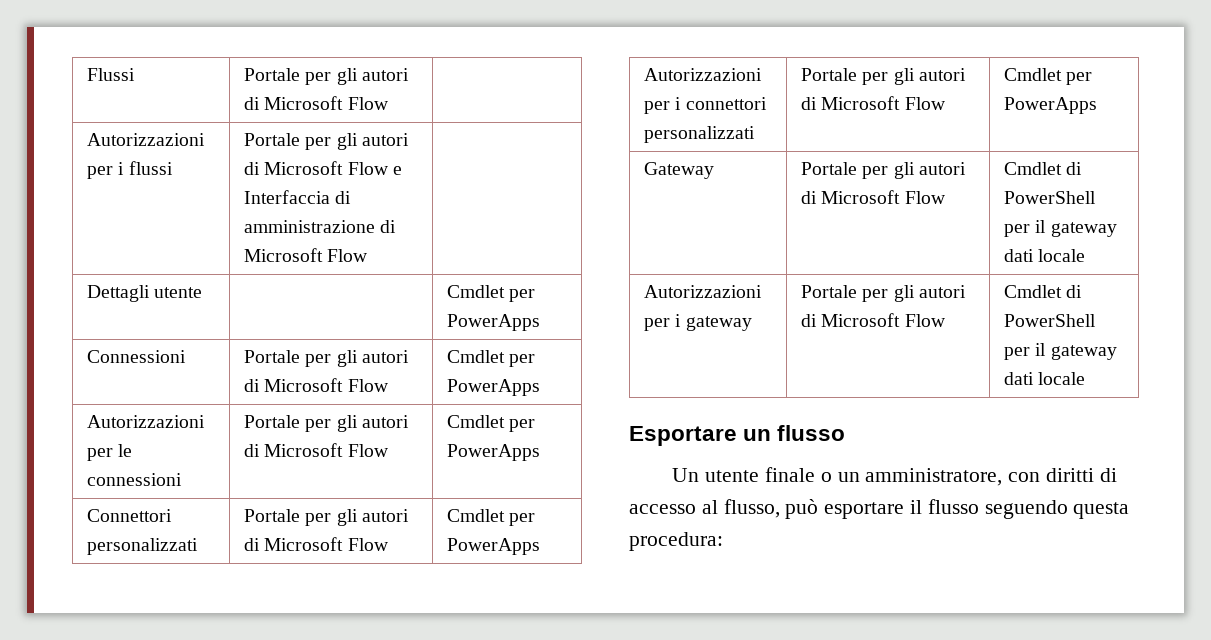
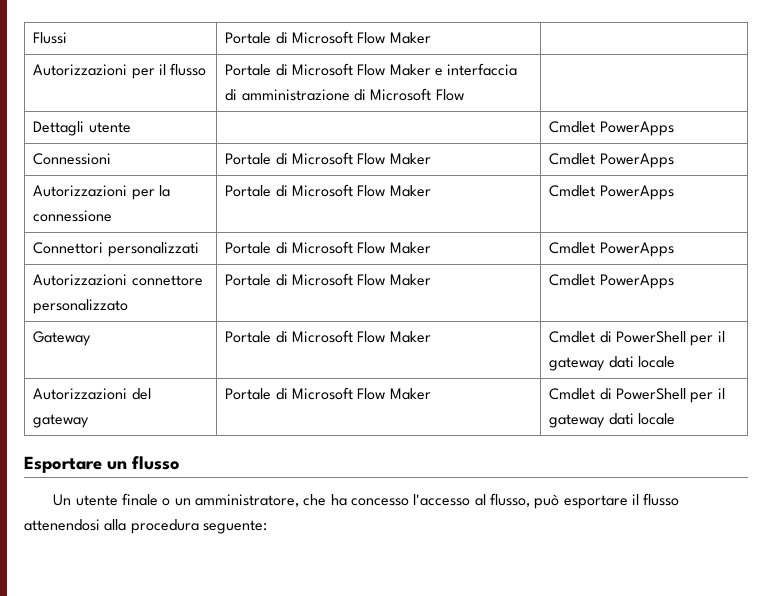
- Flussi | Portale per gli autori di Microsoft Flow |
- Autorizzazioni per i flussi | Portale per gli autori di Microsoft Flow e Interfaccia di amministrazione di Microsoft Flow |
+ Flussi | Portale di Microsoft Flow Maker |
+ Autorizzazioni per il flusso | Portale di Microsoft Flow Maker e interfaccia di amministrazione di Microsoft Flow |
- Dettagli utente | | Cmdlet per PowerApps
+ Dettagli utente | | Cmdlet PowerApps
- Connessioni | Portale per gli autori di Microsoft Flow | Cmdlet per PowerApps
- Autorizzazioni per le connessioni | Portale per gli autori di Microsoft Flow | Cmdlet per PowerApps
+ Connessioni | Portale di Microsoft Flow Maker | Cmdlet PowerApps
+ Autorizzazioni per la connessione | Portale di Microsoft Flow Maker | Cmdlet PowerApps
- Connettori personalizzati | Portale per gli autori di Microsoft Flow | Cmdlet per PowerApps
- Autorizzazioni per i connettori personalizzati | Portale per gli autori di Microsoft Flow | Cmdlet per PowerApps
+ Connettori personalizzati | Portale di Microsoft Flow Maker | Cmdlet PowerApps
+ Autorizzazioni connettore personalizzato | Portale di Microsoft Flow Maker | Cmdlet PowerApps
- Gateway | Portale per gli autori di Microsoft Flow | Cmdlet di PowerShell per il gateway dati locale
+ Gateway | Portale di Microsoft Flow Maker | Cmdlet di PowerShell per il gateway dati locale
- Autorizzazioni per i gateway | Portale per gli autori di Microsoft Flow | Cmdlet di PowerShell per il gateway dati locale
+ Autorizzazioni del gateway | Portale di Microsoft Flow Maker | Cmdlet di PowerShell per il gateway dati locale
- Un utente finale o un amministratore, con diritti di accesso al flusso, può esportare il flusso seguendo questa procedura:
+ Un utente finale o un amministratore, che ha concesso l'accesso al flusso, può esportare il flusso attenendosi alla procedura seguente:

